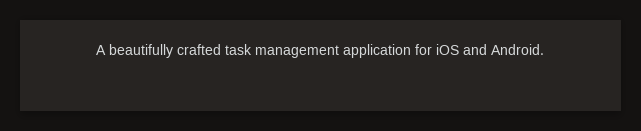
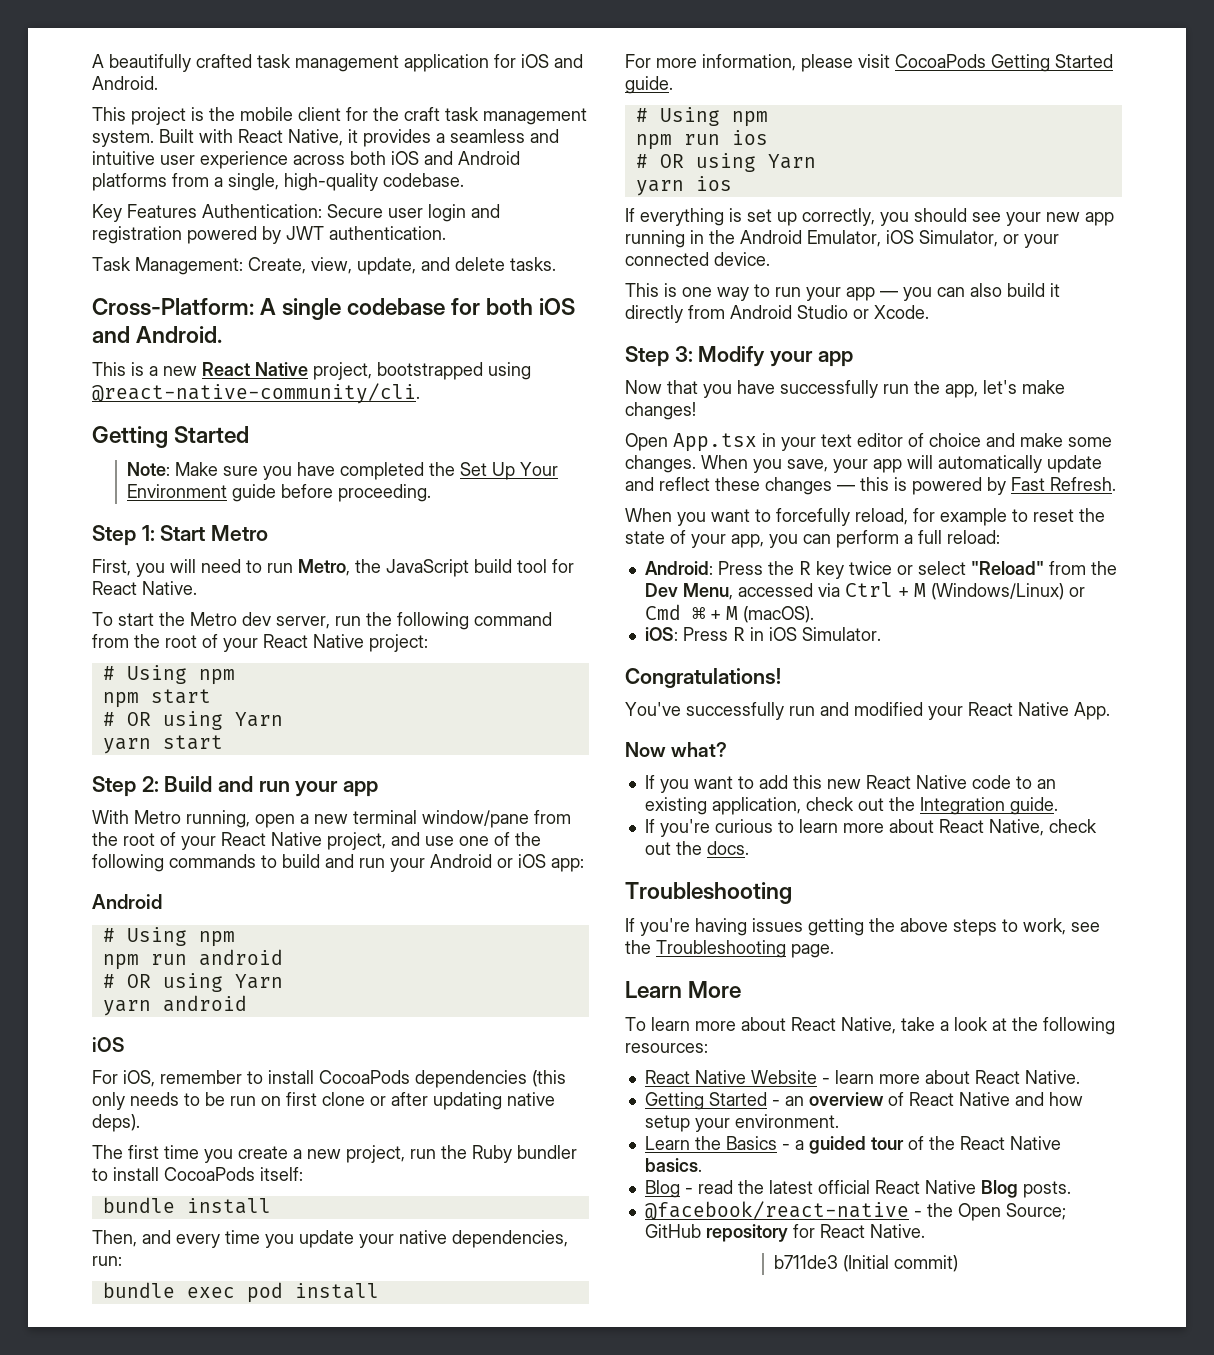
+ This project is the mobile client for the craft task management system. Built with React Native, it provides a seamless and intuitive user experience across both iOS and Android platforms from a single, high-quality codebase.
+ Key Features Authentication: Secure user login and registration powered by JWT authentication.
+ Task Management: Create, view, update, and delete tasks.
+ Cross-Platform: A single codebase for both iOS and Android.
+ This is a new React Native project, bootstrapped using @react-native-community/cli.
+ Getting Started
+ Note: Make sure you have completed the Set Up Your Environment guide before proceeding.
+ Step 1: Start Metro
+ First, you will need to run Metro, the JavaScript build tool for React Native.
+ To start the Metro dev server, run the following command from the root of your React Native project:
+ # Using npm
+ npm start
+ # OR using Yarn
+ yarn start
+ Step 2: Build and run your app
+ With Metro running, open a new terminal window/pane from the root of your React Native project, and use one of the following commands to build and run your Android or iOS app:
+ Android
+ # Using npm
+ npm run android
+ # OR using Yarn
+ yarn android
+ iOS
+ For iOS, remember to install CocoaPods dependencies (this only needs to be run on first clone or after updating native deps).
+ The first time you create a new project, run the Ruby bundler to install CocoaPods itself:
+ bundle install
+ Then, and every time you update your native dependencies, run:
+ bundle exec pod install
+ For more information, please visit CocoaPods Getting Started guide.
+ # Using npm
+ npm run ios
+ # OR using Yarn
+ yarn ios
+ If everything is set up correctly, you should see your new app running in the Android Emulator, iOS Simulator, or your connected device.
+ This is one way to run your app — you can also build it directly from Android Studio or Xcode.
+ Step 3: Modify your app
+ Now that you have successfully run the app, let's make changes!
+ Open App.tsx in your text editor of choice and make some changes. When you save, your app will automatically update and reflect these changes — this is powered by Fast Refresh.
+ When you want to forcefully reload, for example to reset the state of your app, you can perform a full reload:
+ Android: Press the R key twice or select "Reload" from the Dev Menu, accessed via Ctrl + M (Windows/Linux) or Cmd ⌘ + M (macOS).
+ iOS: Press R in iOS Simulator.
+ Congratulations!
+ You've successfully run and modified your React Native App.
+ Now what?
+ If you want to add this new React Native code to an existing application, check out the Integration guide.
+ If you're curious to learn more about React Native, check out the docs.
+ Troubleshooting
+ If you're having issues getting the above steps to work, see the Troubleshooting page.
+ Learn More
+ To learn more about React Native, take a look at the following resources:
+ React Native Website - learn more about React Native.
+ Getting Started - an overview of React Native and how setup your environment.
+ Learn the Basics - a guided tour of the React Native basics.
+ Blog - read the latest official React Native Blog posts.
+ @facebook/react-native - the Open Source; GitHub repository for React Native.
+ b711de3 (Initial commit)

